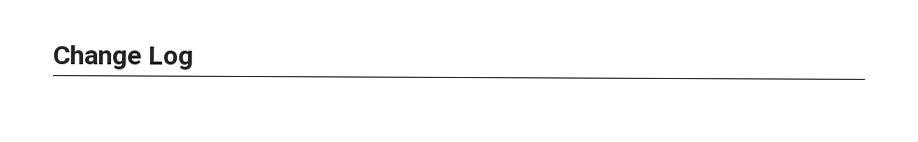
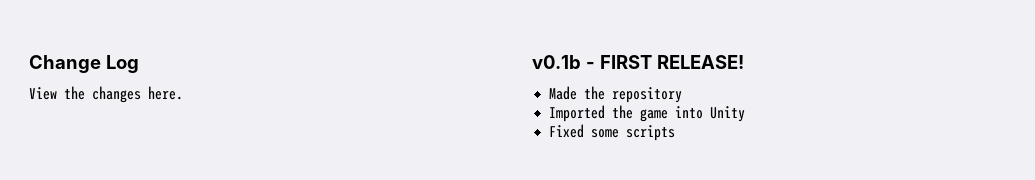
+ View the changes here.
+ v0.1b - FIRST RELEASE!
+ Made the repository
+ Imported the game into Unity
+ Fixed some scripts

